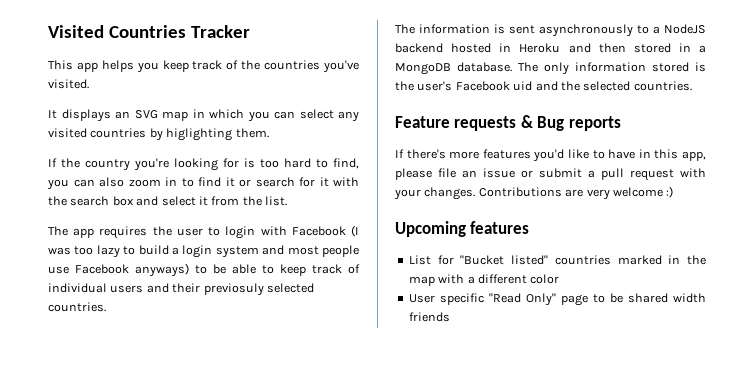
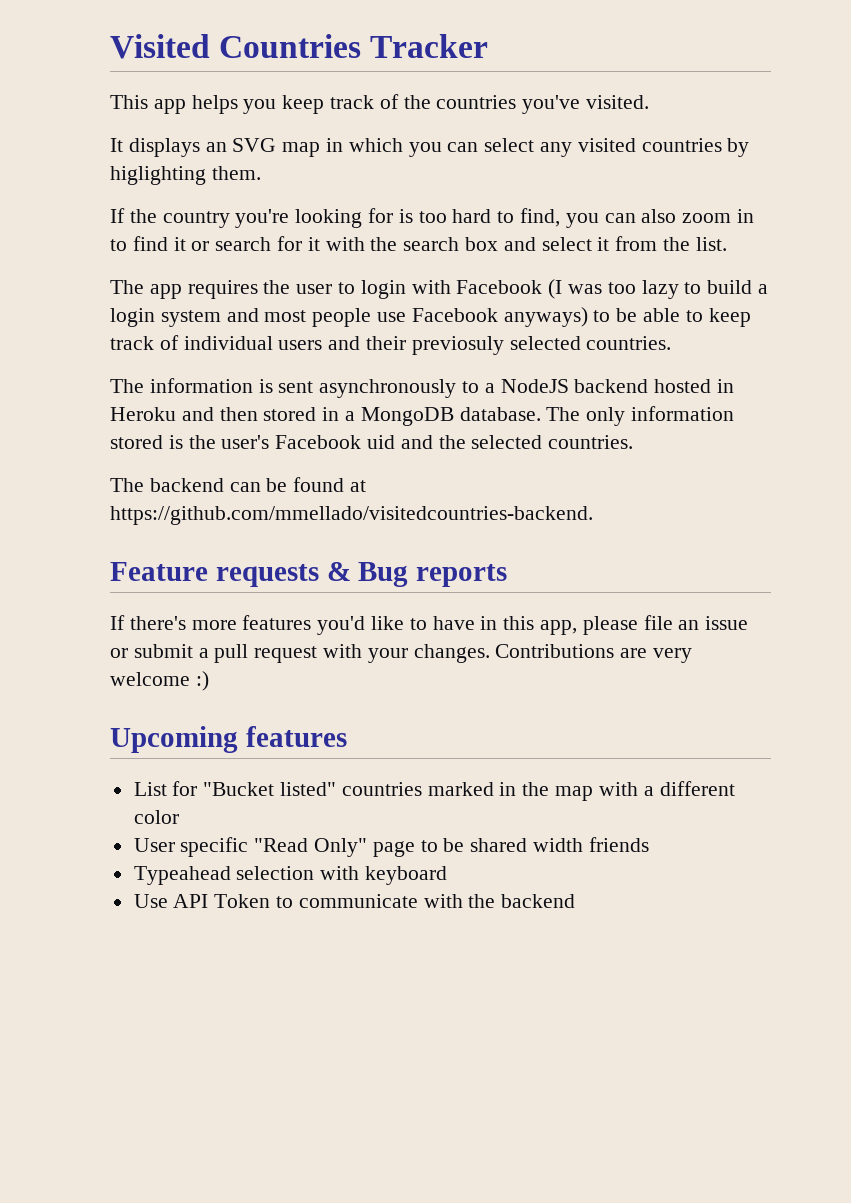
+ The backend can be found at https://github.com/mmellado/visitedcountries-backend.
+ Typeahead selection with keyboard
+ Use API Token to communicate with the backend

